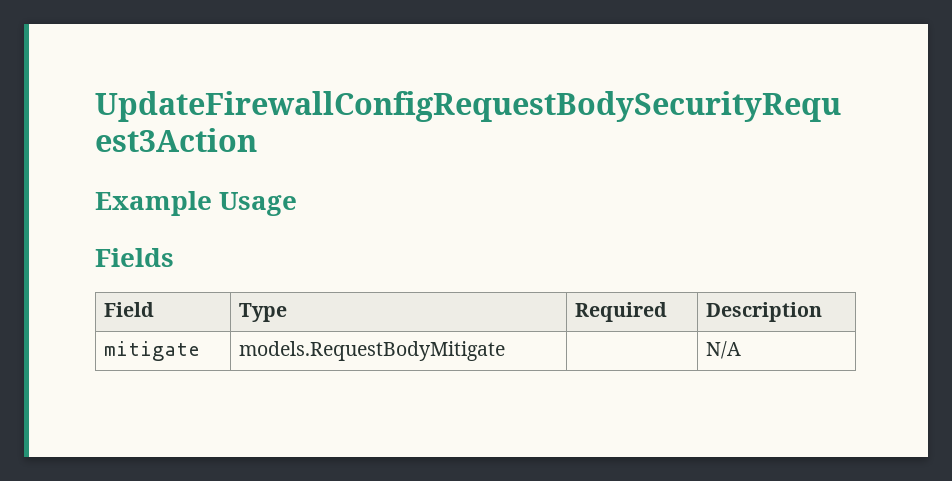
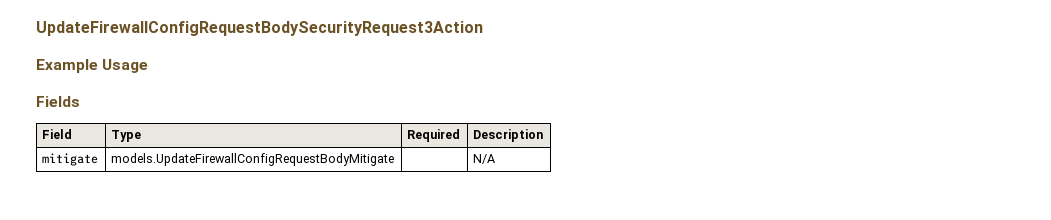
- mitigate | models.RequestBodyMitigate | | N/A
+ mitigate | models.UpdateFirewallConfigRequestBodyMitigate | | N/A

